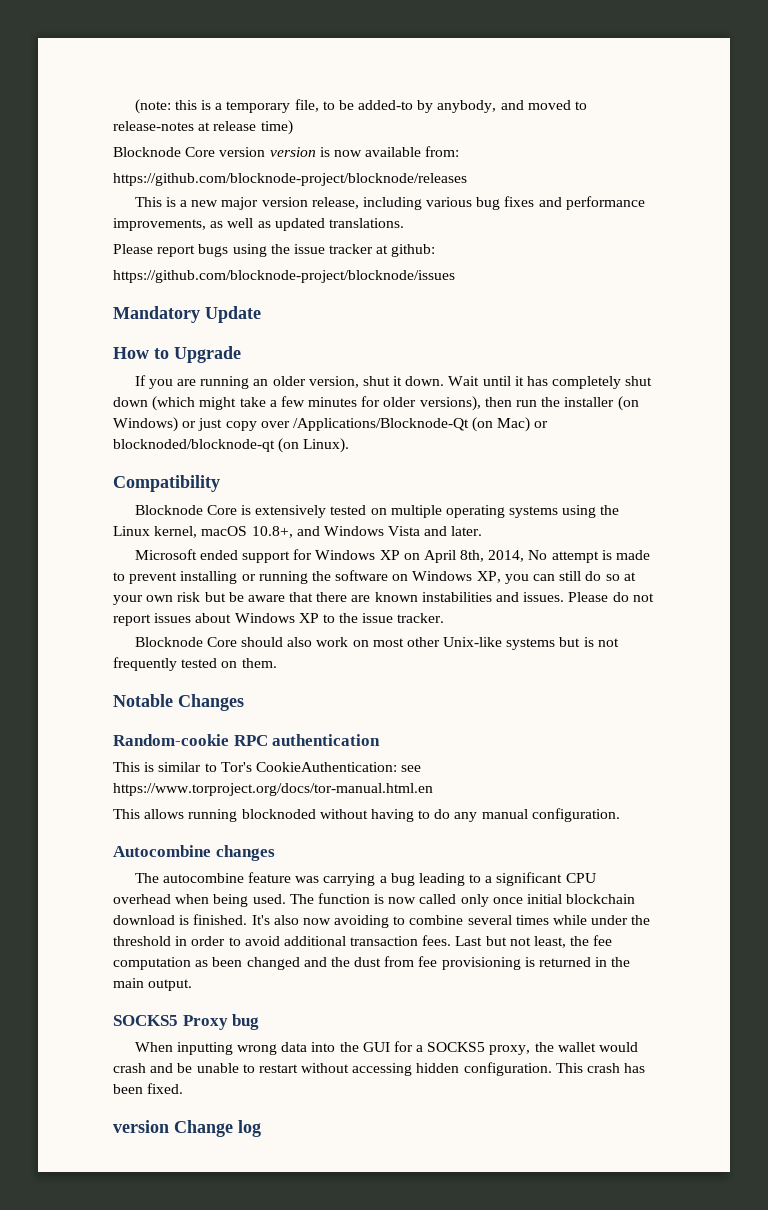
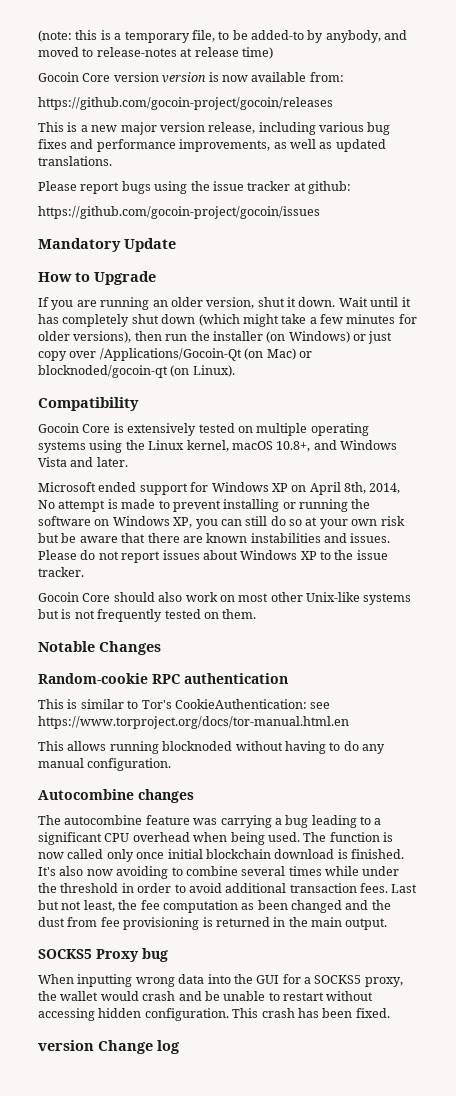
- Blocknode Core version version is now available from:
+ Gocoin Core version version is now available from:
- https://github.com/blocknode-project/blocknode/releases
+ https://github.com/gocoin-project/gocoin/releases
- https://github.com/blocknode-project/blocknode/issues
+ https://github.com/gocoin-project/gocoin/issues
- Wait until it has completely shut down (which might take a few minutes for older versions), then run the installer (on Windows) or just copy over /Applications/Blocknode-Qt (on Mac) or blocknoded/blocknode-qt (on Linux).
+ Wait until it has completely shut down (which might take a few minutes for older versions), then run the installer (on Windows) or just copy over /Applications/Gocoin-Qt (on Mac) or blocknoded/gocoin-qt (on Linux).
- Blocknode Core is extensively tested on multiple operating systems using the Linux kernel, macOS 10.8+, and Windows Vista and later.
+ Gocoin Core is extensively tested on multiple operating systems using the Linux kernel, macOS 10.8+, and Windows Vista and later.
- Blocknode Core should also work on most other Unix-like systems but is not frequently tested on them.
+ Gocoin Core should also work on most other Unix-like systems but is not frequently tested on them.

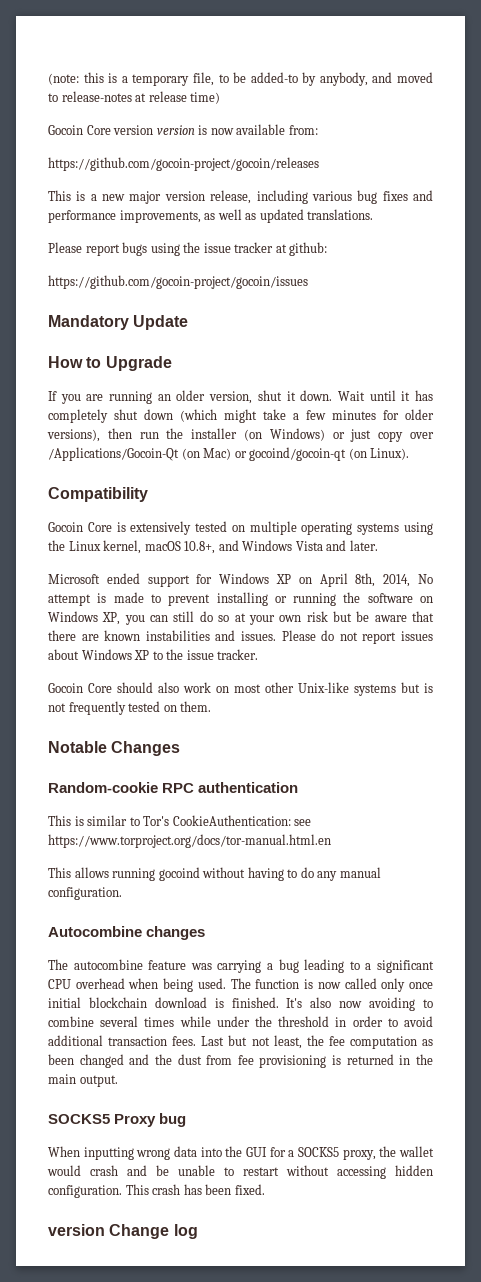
- Wait until it has completely shut down (which might take a few minutes for older versions), then run the installer (on Windows) or just copy over /Applications/Gocoin-Qt (on Mac) or blocknoded/gocoin-qt (on Linux).
+ Wait until it has completely shut down (which might take a few minutes for older versions), then run the installer (on Windows) or just copy over /Applications/Gocoin-Qt (on Mac) or gocoind/gocoin-qt (on Linux).
- This allows running blocknoded without having to do any manual configuration.
+ This allows running gocoind without having to do any manual configuration.

